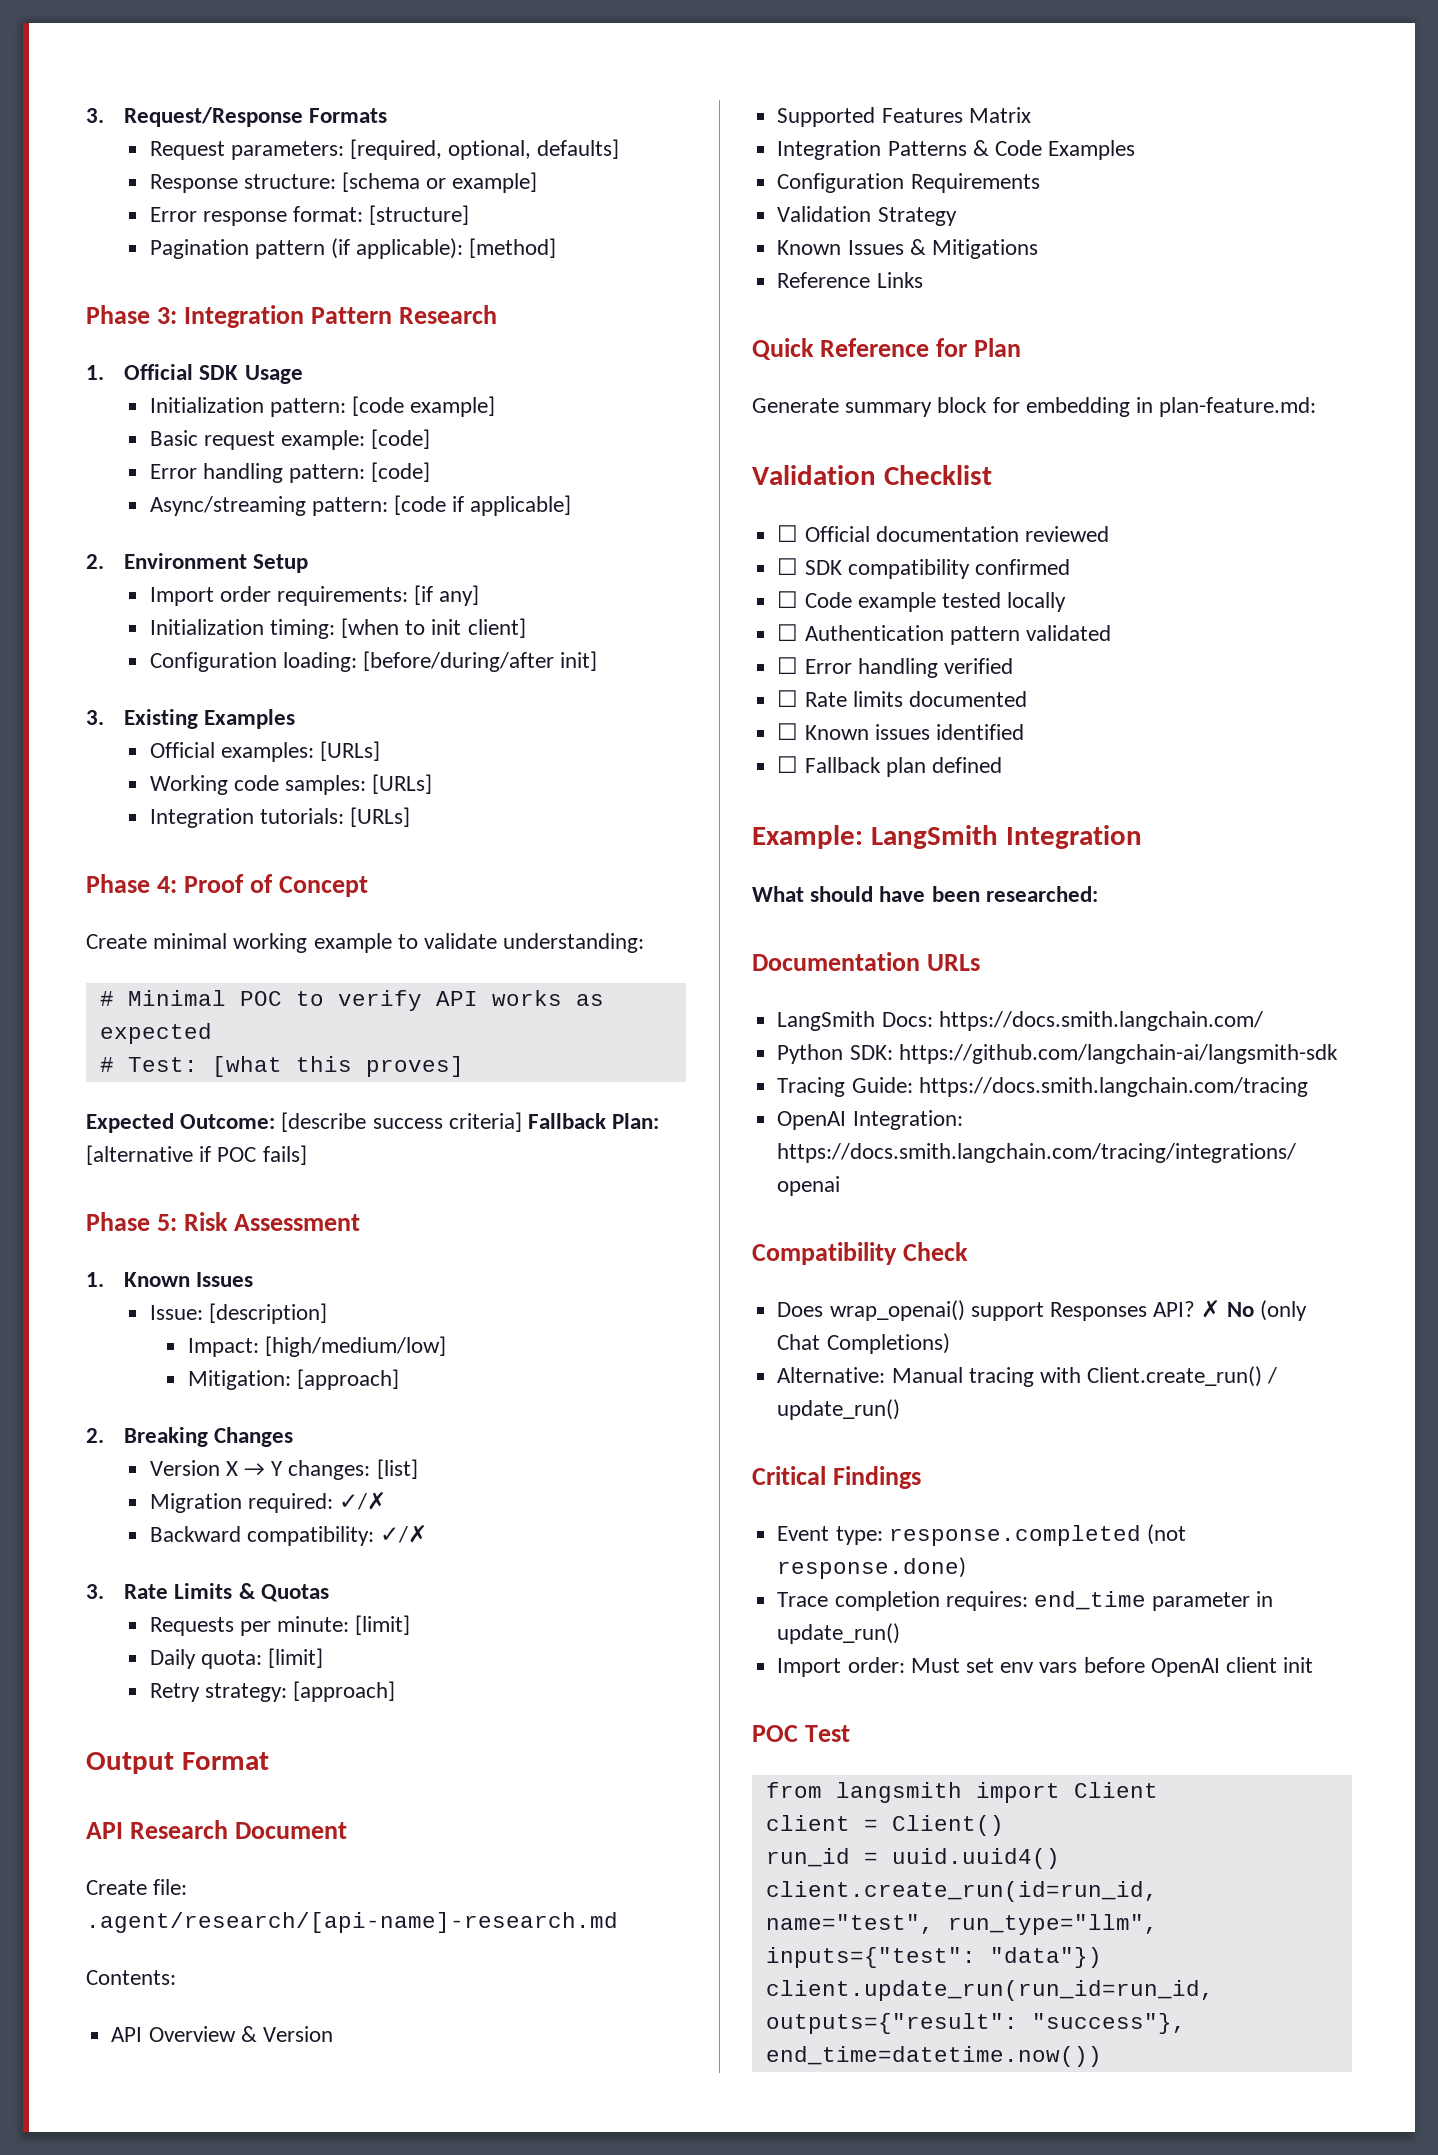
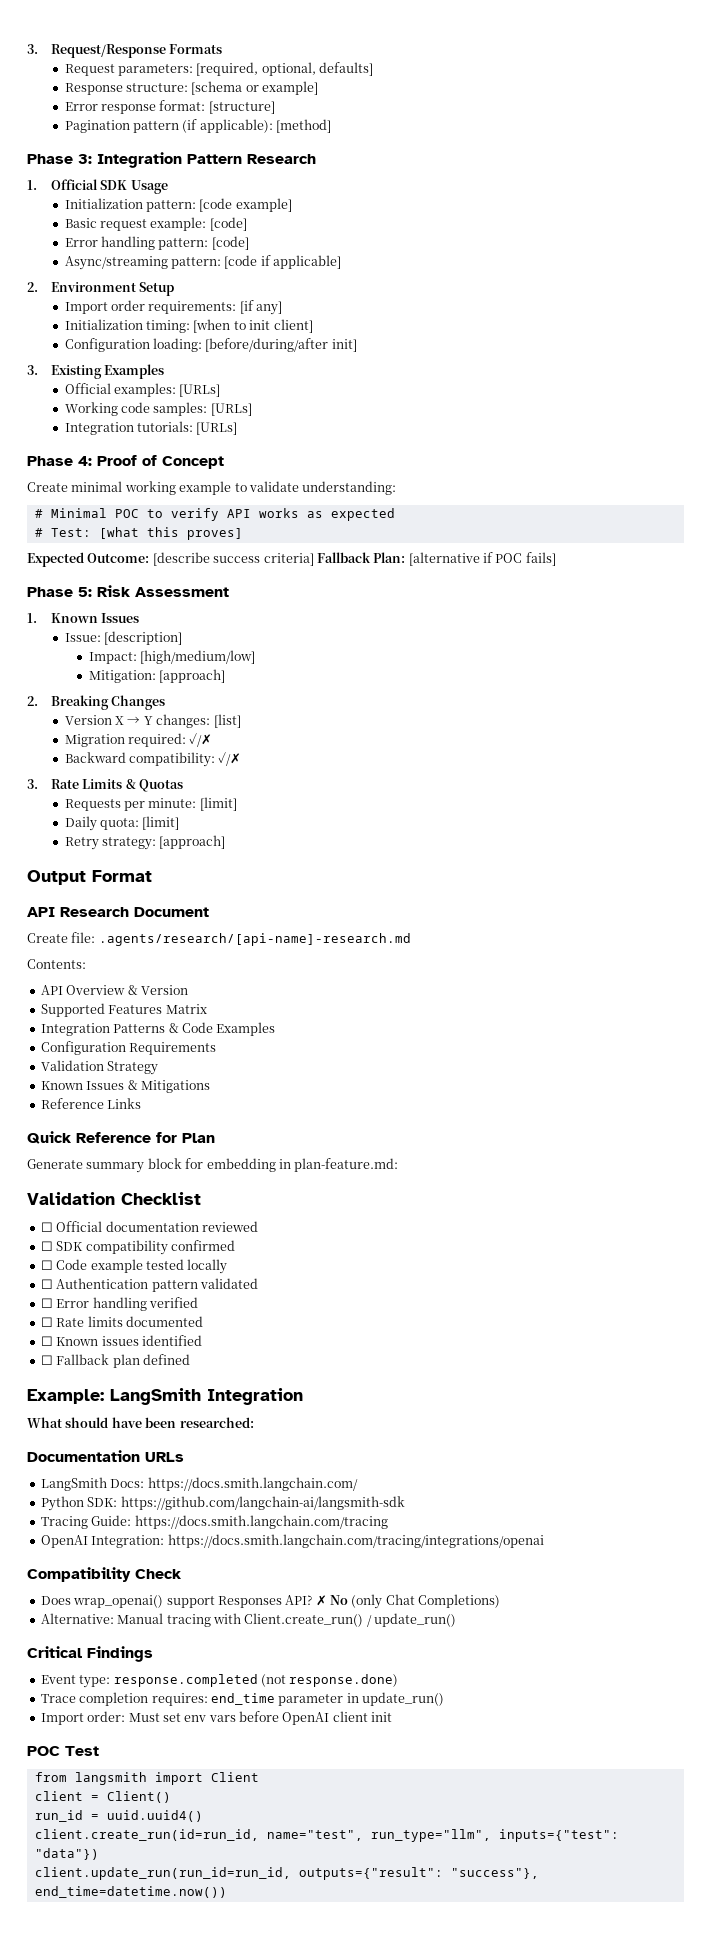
- Create file: .agent/research/[api-name]-research.md
+ Create file: .agents/research/[api-name]-research.md

